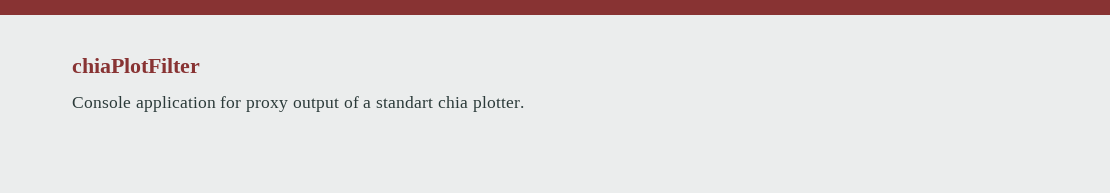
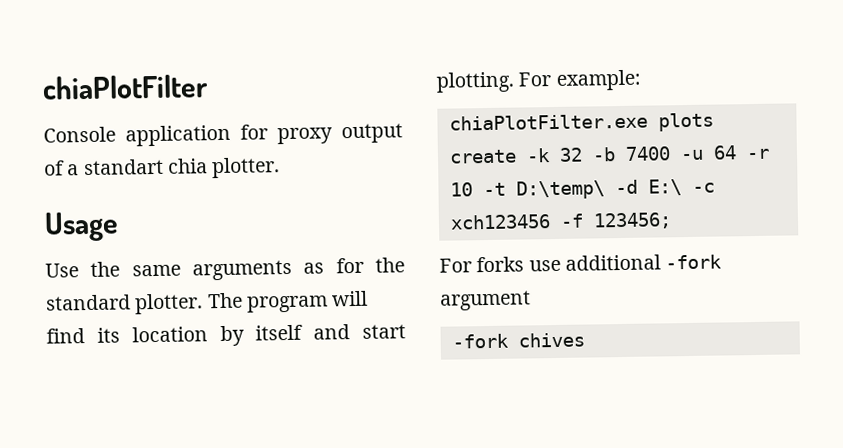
+ Usage
+ Use the same arguments as for the standard plotter. The program will find its location by itself and start plotting. For example:
+ chiaPlotFilter.exe plots create -k 32 -b 7400 -u 64 -r 10 -t D:\temp\ -d E:\ -c xch123456 -f 123456;
+ For forks use additional -fork argument
+ -fork chives

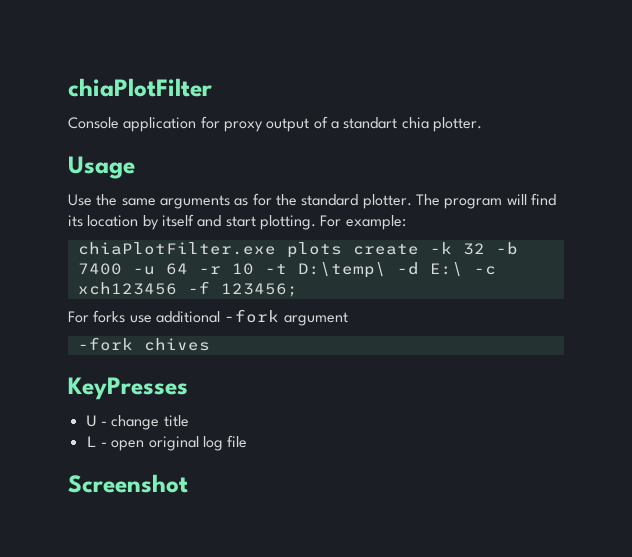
+ KeyPresses
+ U - change title
+ L - open original log file
+ Screenshot

